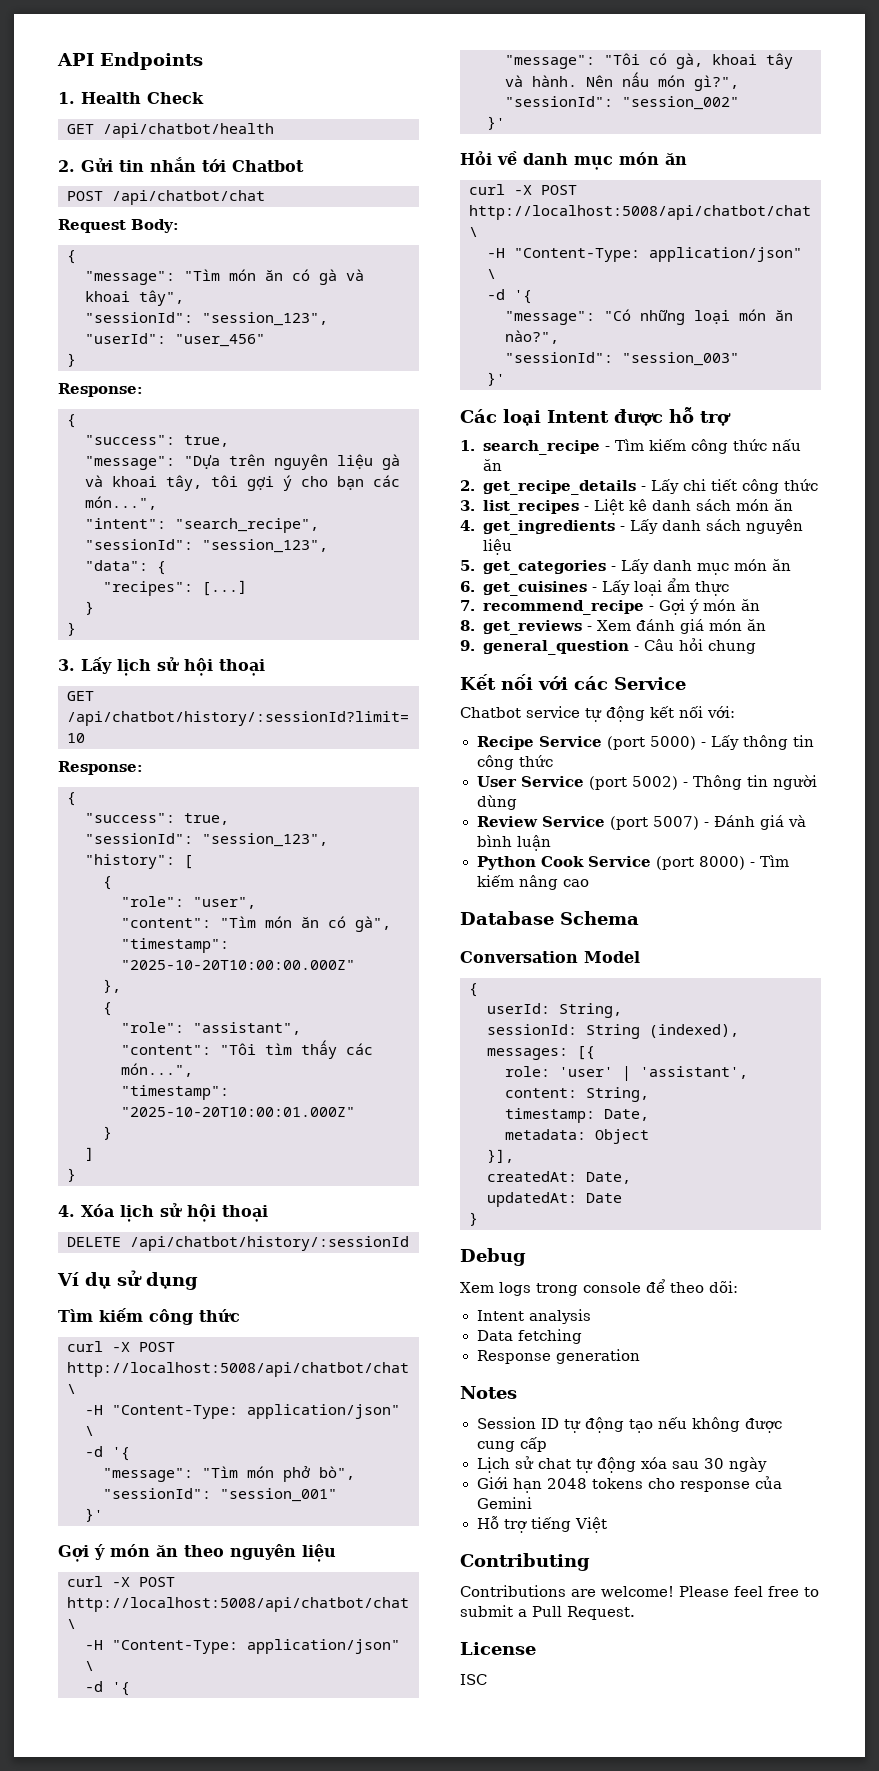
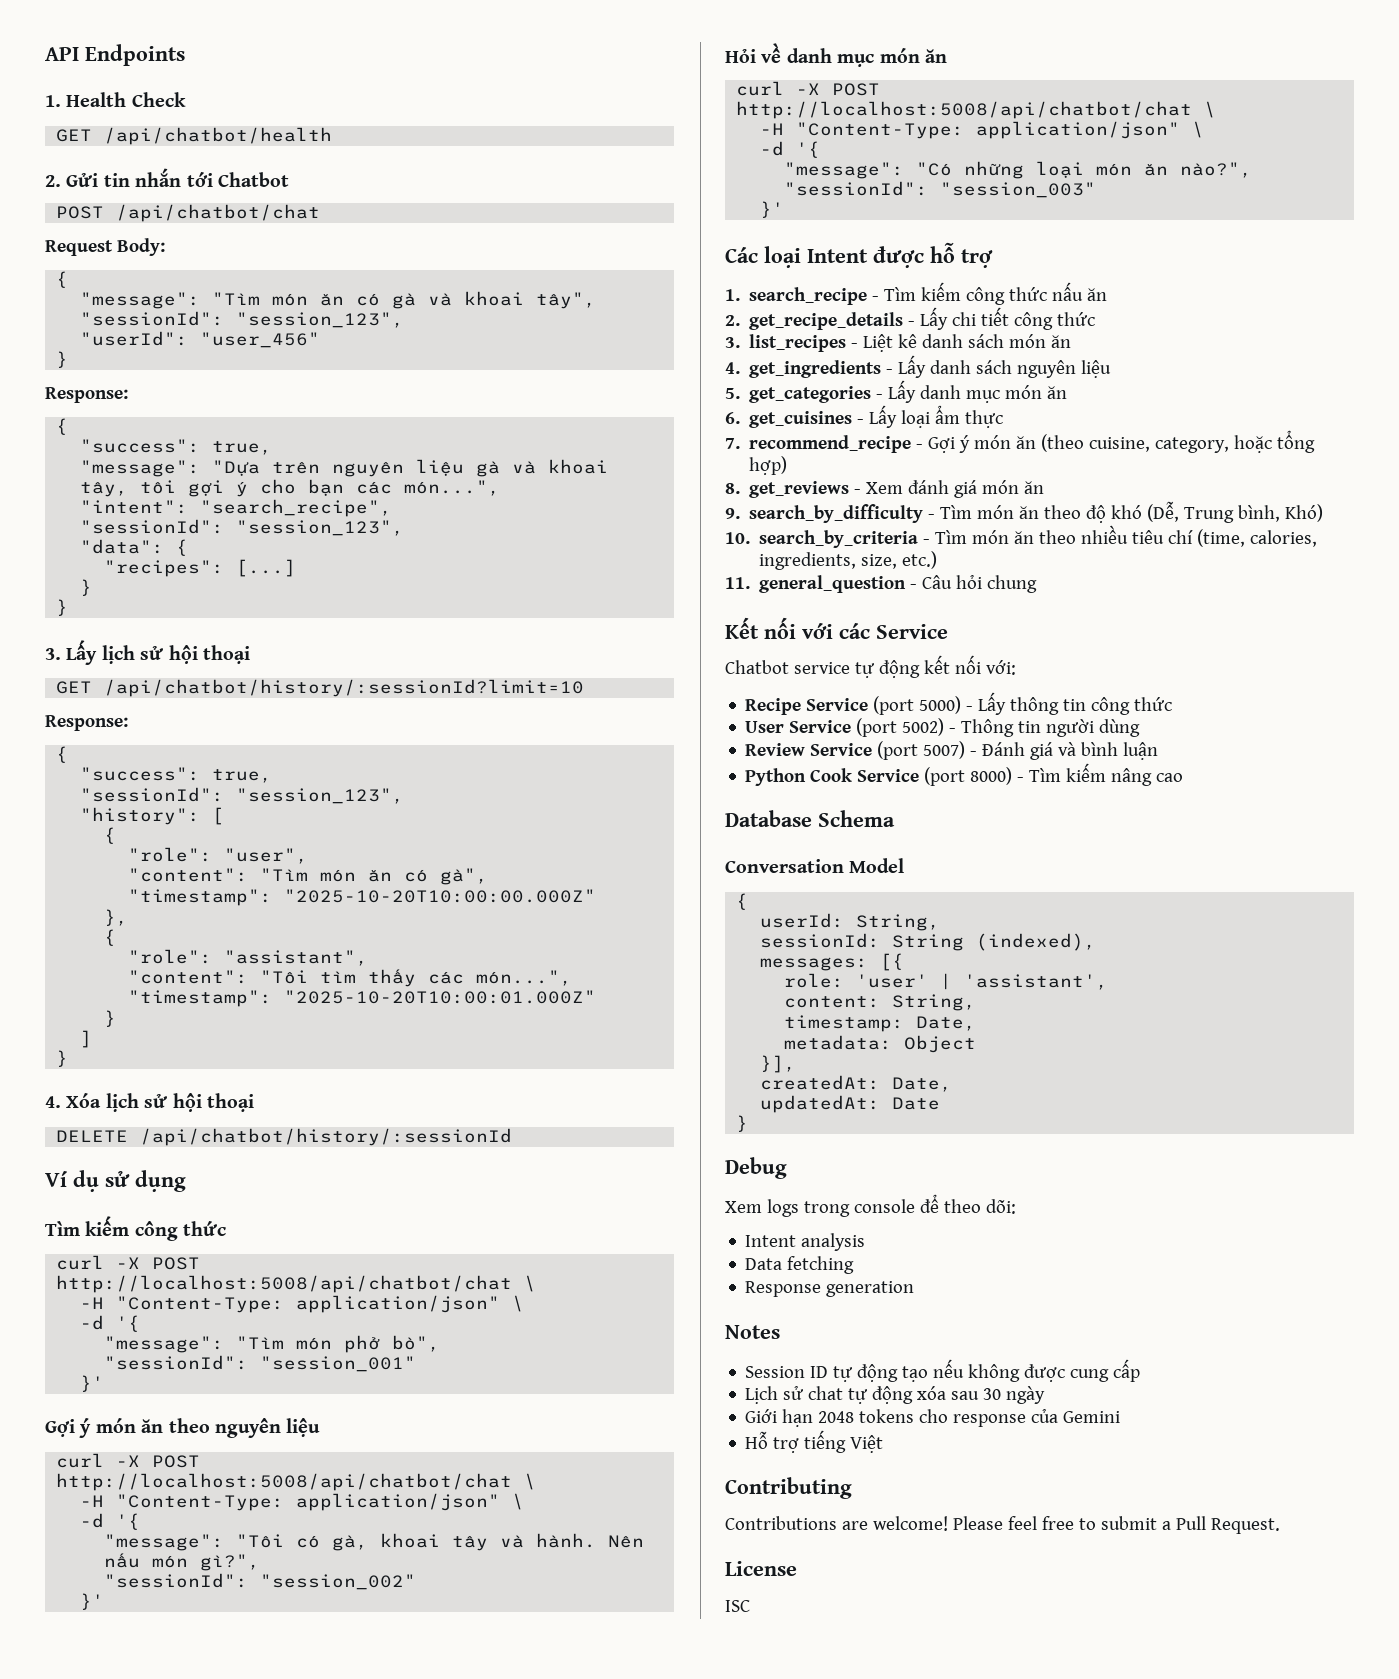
- 7. recommend_recipe - Gợi ý món ăn
+ 7. recommend_recipe - Gợi ý món ăn (theo cuisine, category, hoặc tổng hợp)
- 9. general_question - Câu hỏi chung
+ 9. search_by_difficulty - Tìm món ăn theo độ khó (Dễ, Trung bình, Khó)
+ 10. search_by_criteria - Tìm món ăn theo nhiều tiêu chí (time, calories, ingredients, size, etc.)
+ 11. general_question - Câu hỏi chung

